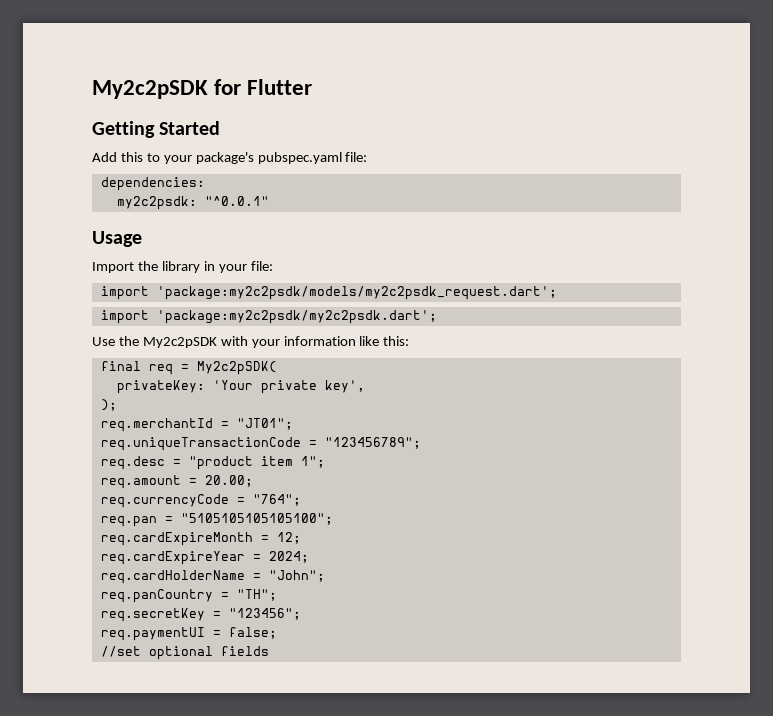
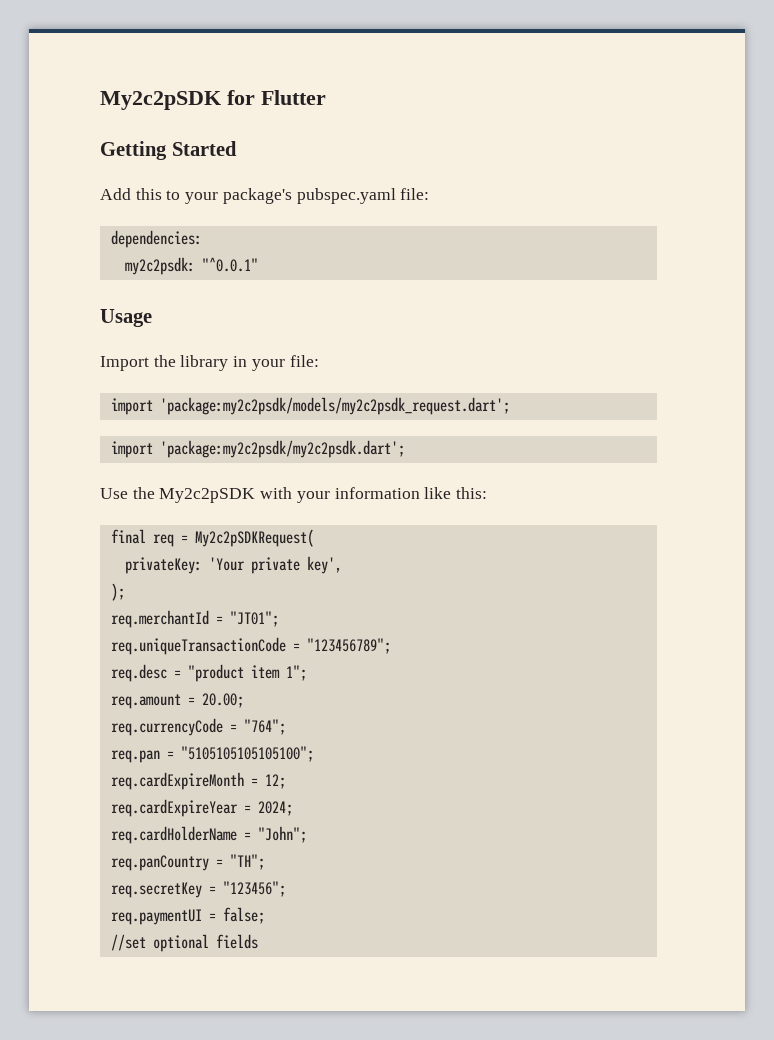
- final req = My2c2pSDK(
+ final req = My2c2pSDKRequest(

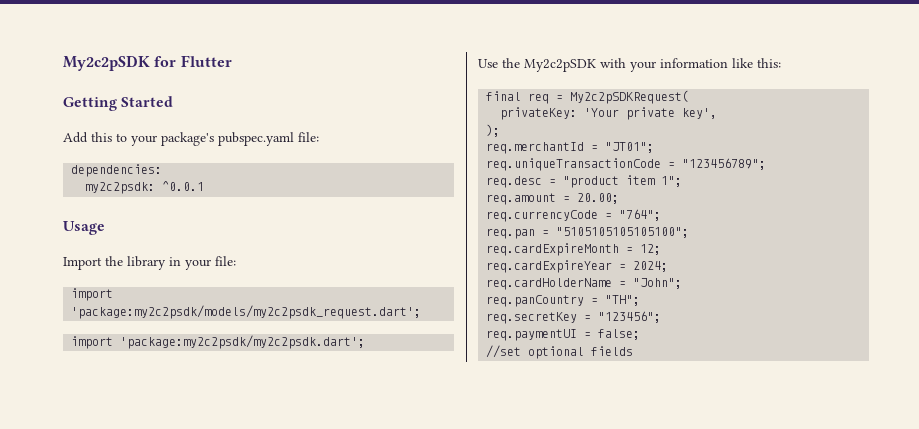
- my2c2psdk: "^0.0.1"
+ my2c2psdk: ^0.0.1

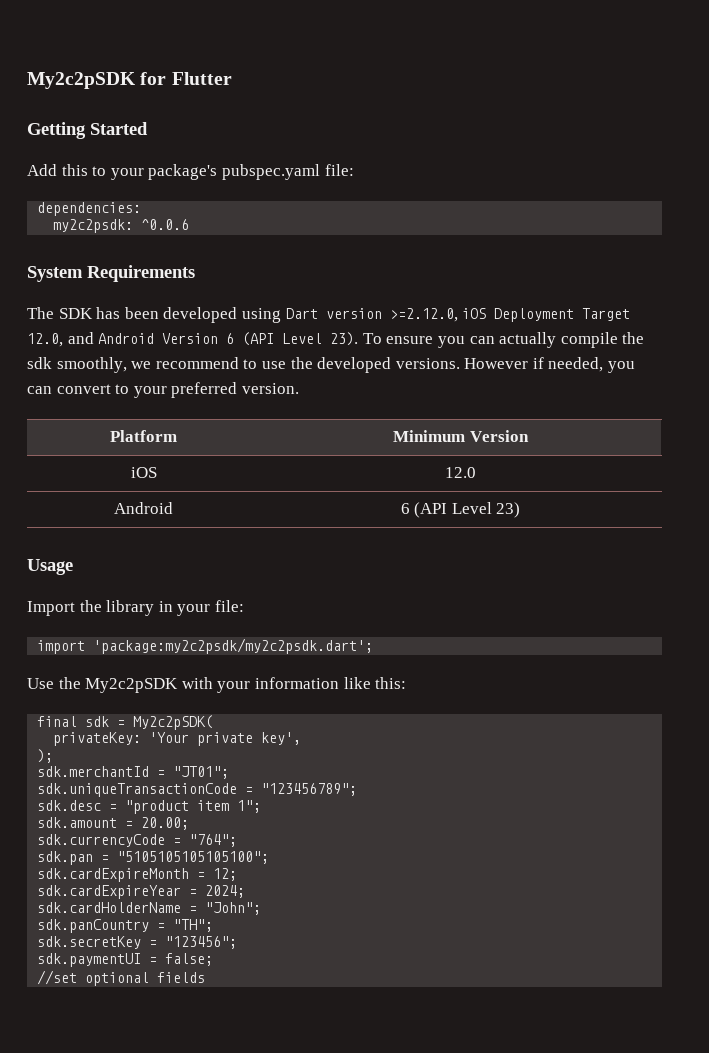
- my2c2psdk: ^0.0.1
+ my2c2psdk: ^0.0.6
+ System Requirements
+ The SDK has been developed using Dart version >=2.12.0, iOS Deployment Target 12.0, and Android Version 6 (API Level 23). To ensure you can actually compile the sdk smoothly, we recommend to use the developed versions. However if needed, you can convert to your preferred version.
+ Platform | Minimum Version
+ iOS | 12.0
+ Android | 6 (API Level 23)
- import 'package:my2c2psdk/models/my2c2psdk_request.dart';
- final req = My2c2pSDKRequest(
+ final sdk = My2c2pSDK(
- req.merchantId = "JT01";
+ sdk.merchantId = "JT01";
- req.uniqueTransactionCode = "123456789";
+ sdk.uniqueTransactionCode = "123456789";
- req.desc = "product item 1";
+ sdk.desc = "product item 1";
- req.amount = 20.00;
+ sdk.amount = 20.00;
- req.currencyCode = "764";
+ sdk.currencyCode = "764";
- req.pan = "5105105105105100";
+ sdk.pan = "5105105105105100";
- req.cardExpireMonth = 12;
+ sdk.cardExpireMonth = 12;
- req.cardExpireYear = 2024;
+ sdk.cardExpireYear = 2024;
- req.cardHolderName = "John";
+ sdk.cardHolderName = "John";
- req.panCountry = "TH";
+ sdk.panCountry = "TH";
- req.secretKey = "123456";
+ sdk.secretKey = "123456";
- req.paymentUI = false;
+ sdk.paymentUI = false;

